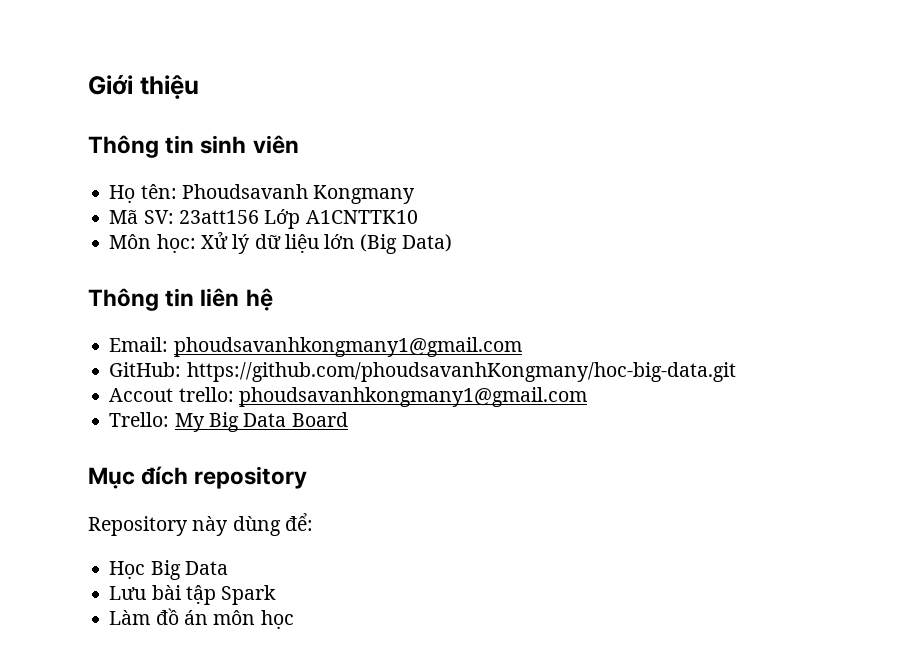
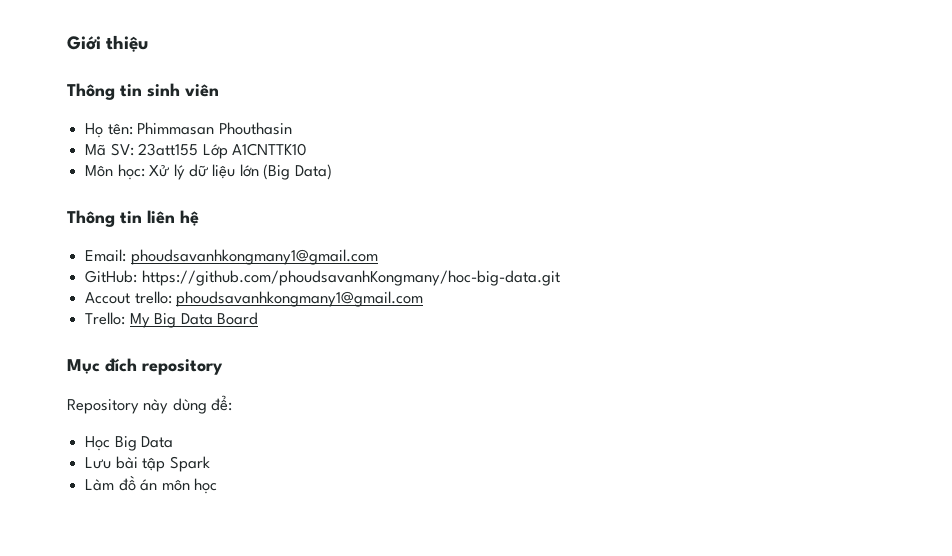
- Họ tên: Phoudsavanh Kongmany
+ Họ tên: Phimmasan Phouthasin
- Mã SV: 23att156 Lớp A1CNTTK10
+ Mã SV: 23att155 Lớp A1CNTTK10

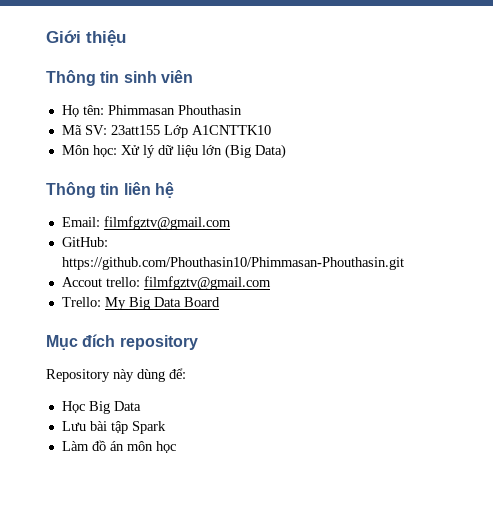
- Email: phoudsavanhkongmany1@gmail.com
+ Email: filmfgztv@gmail.com
- GitHub: https://github.com/phoudsavanhKongmany/hoc-big-data.git
+ GitHub: https://github.com/Phouthasin10/Phimmasan-Phouthasin.git
- Accout trello: phoudsavanhkongmany1@gmail.com
+ Accout trello: filmfgztv@gmail.com

